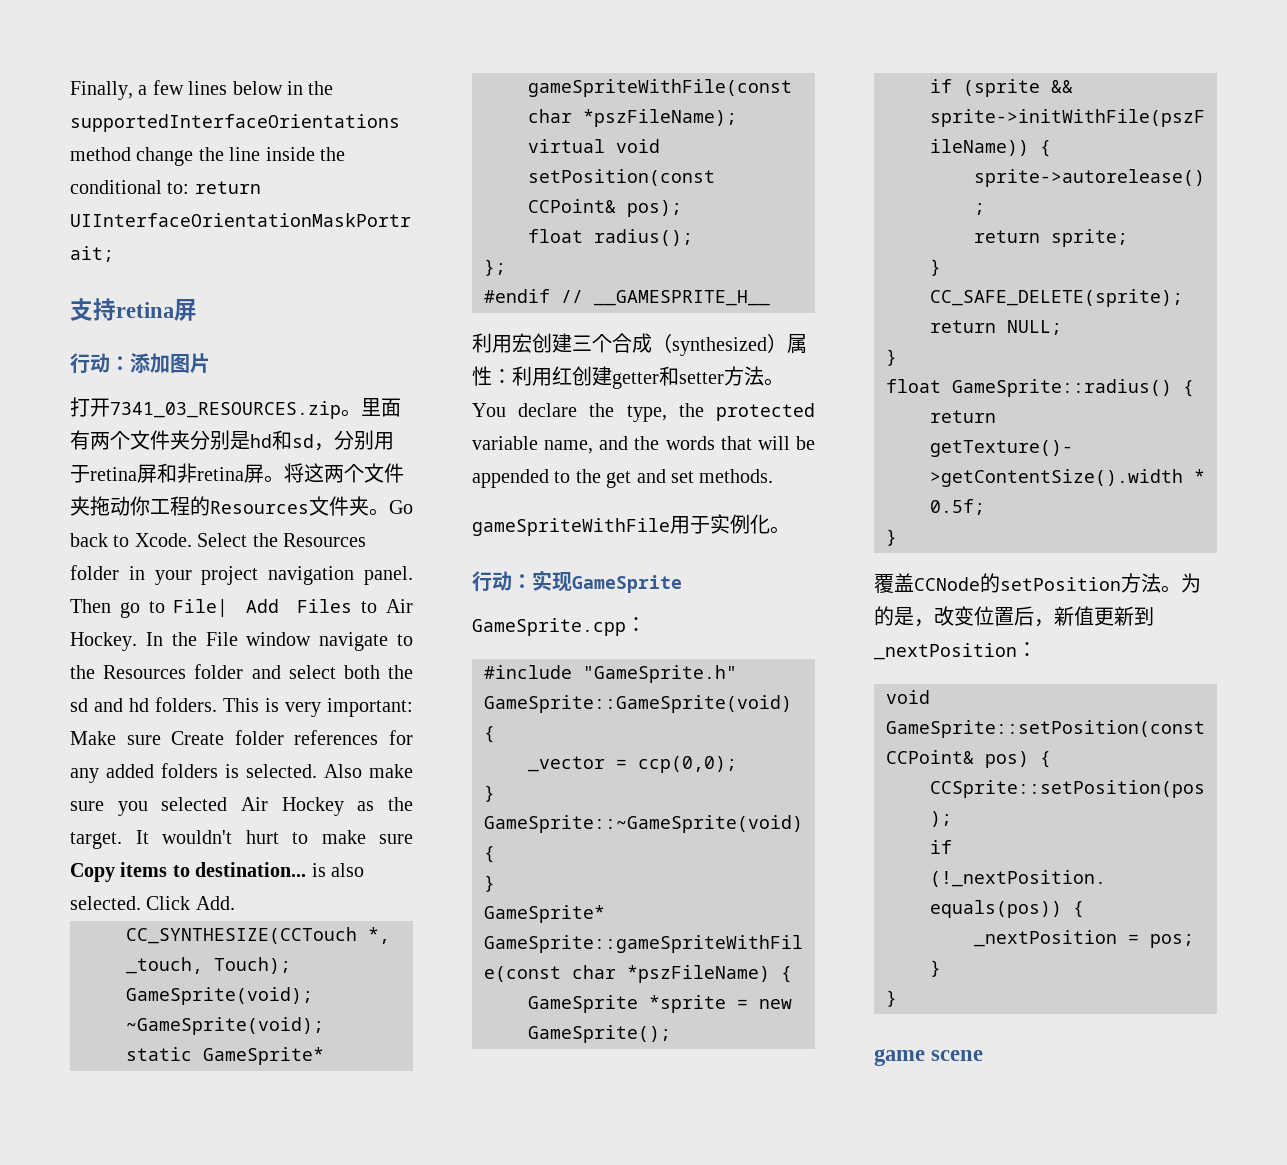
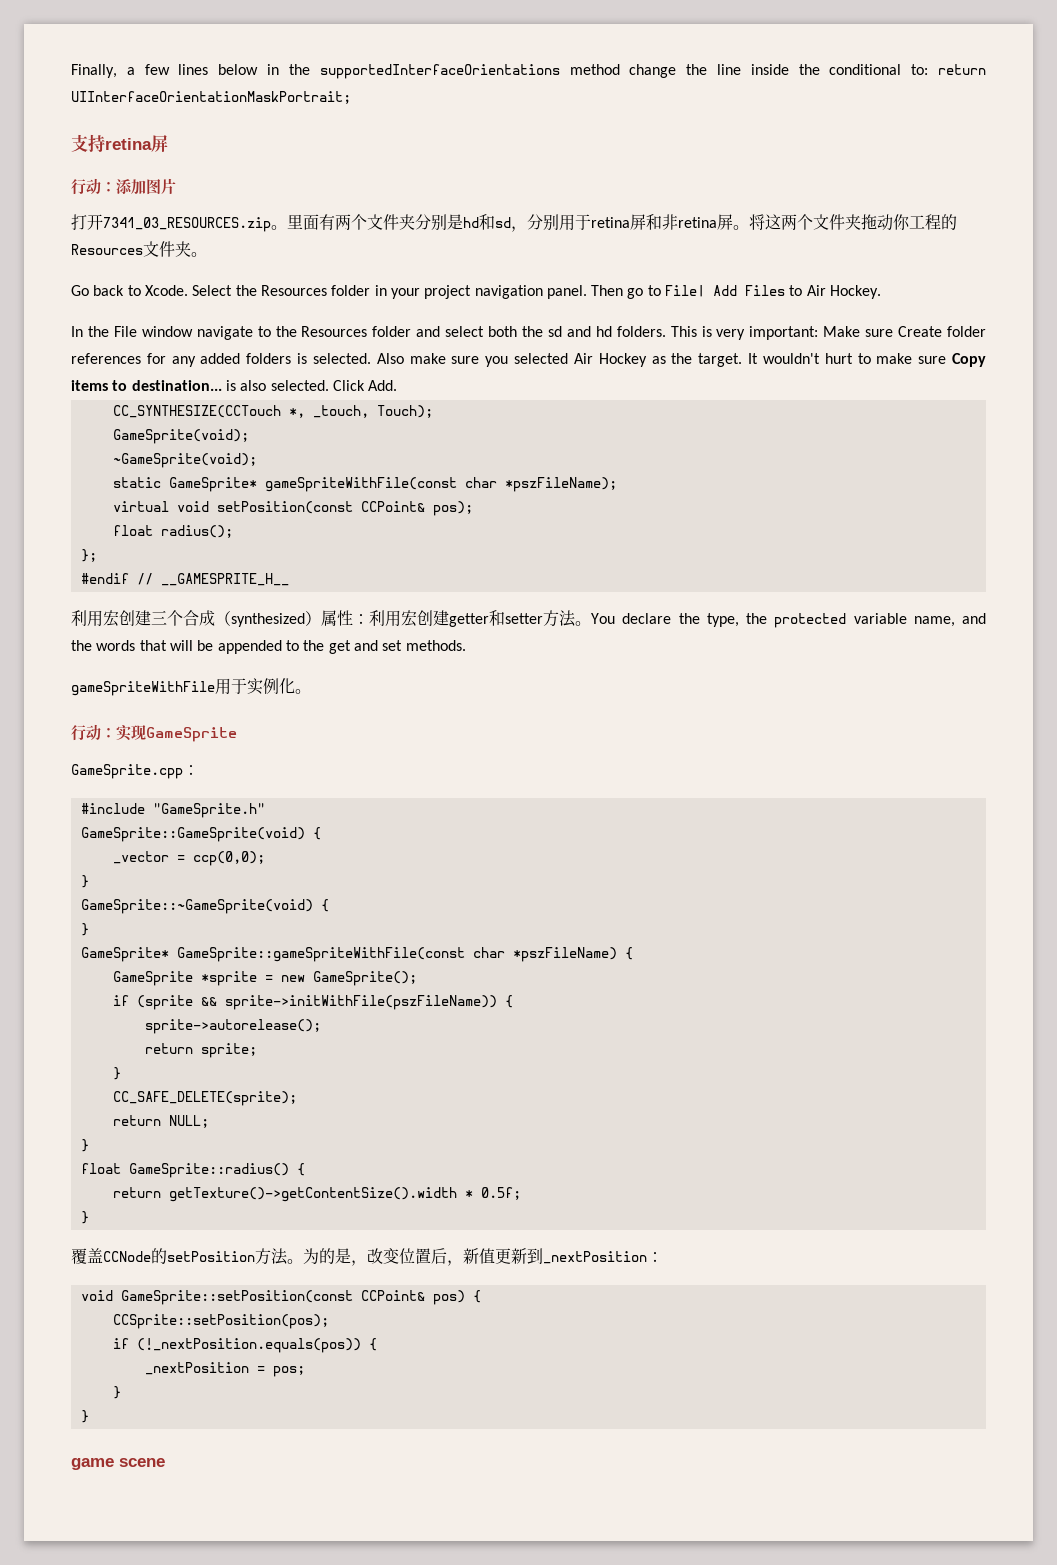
- 将这两个文件夹拖动你工程的Resources文件夹。Go back to Xcode.
+ 将这两个文件夹拖动你工程的Resources文件夹。
+ Go back to Xcode.
- Then go to File| Add Files to Air Hockey. In the File window navigate to the Resources folder and select both the sd and hd folders.
+ Then go to File| Add Files to Air Hockey.
+ In the File window navigate to the Resources folder and select both the sd and hd folders.
- 利用宏创建三个合成（synthesized）属性：利用红创建getter和setter方法。
+ 利用宏创建三个合成（synthesized）属性：利用宏创建getter和setter方法。

